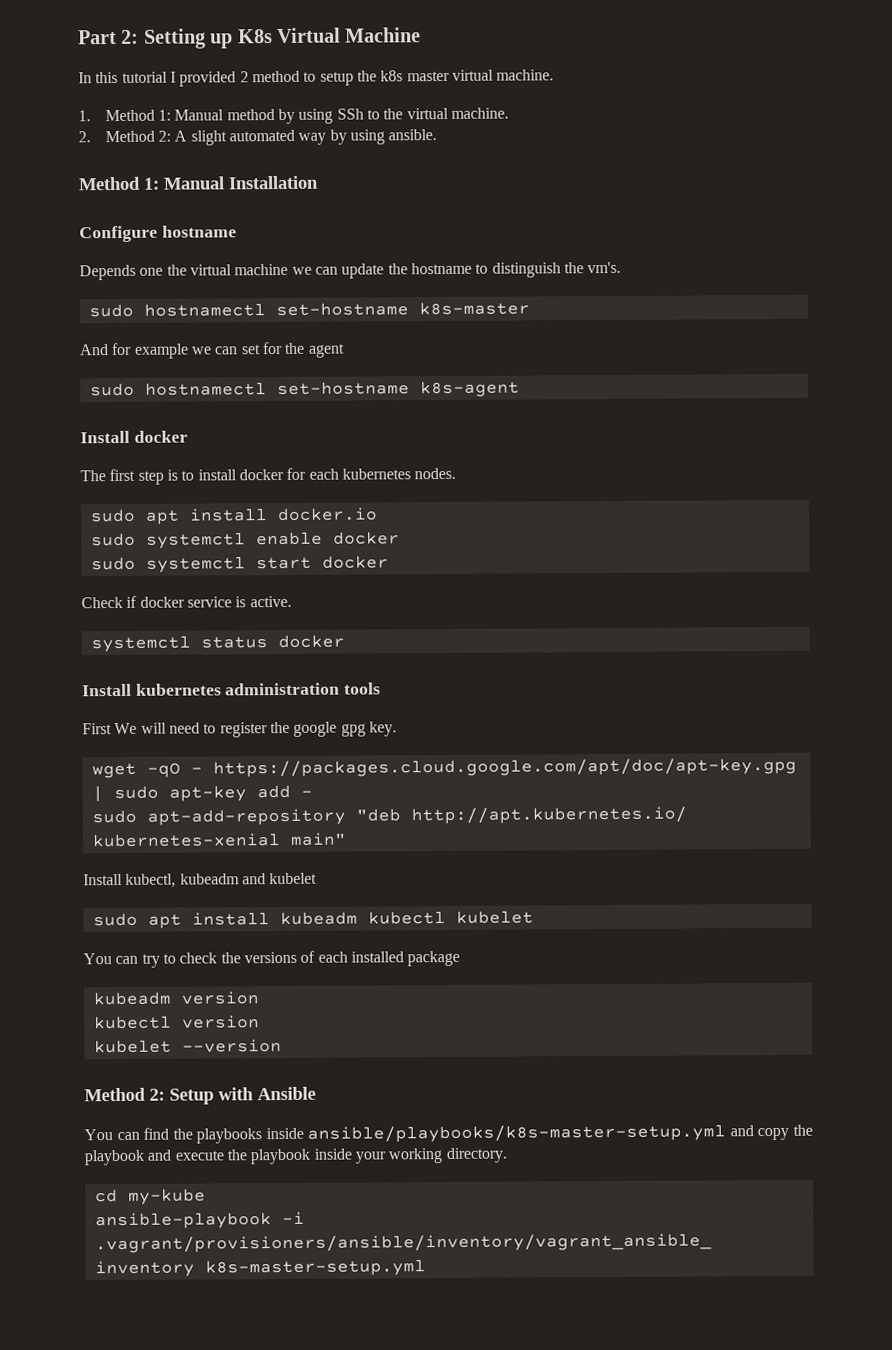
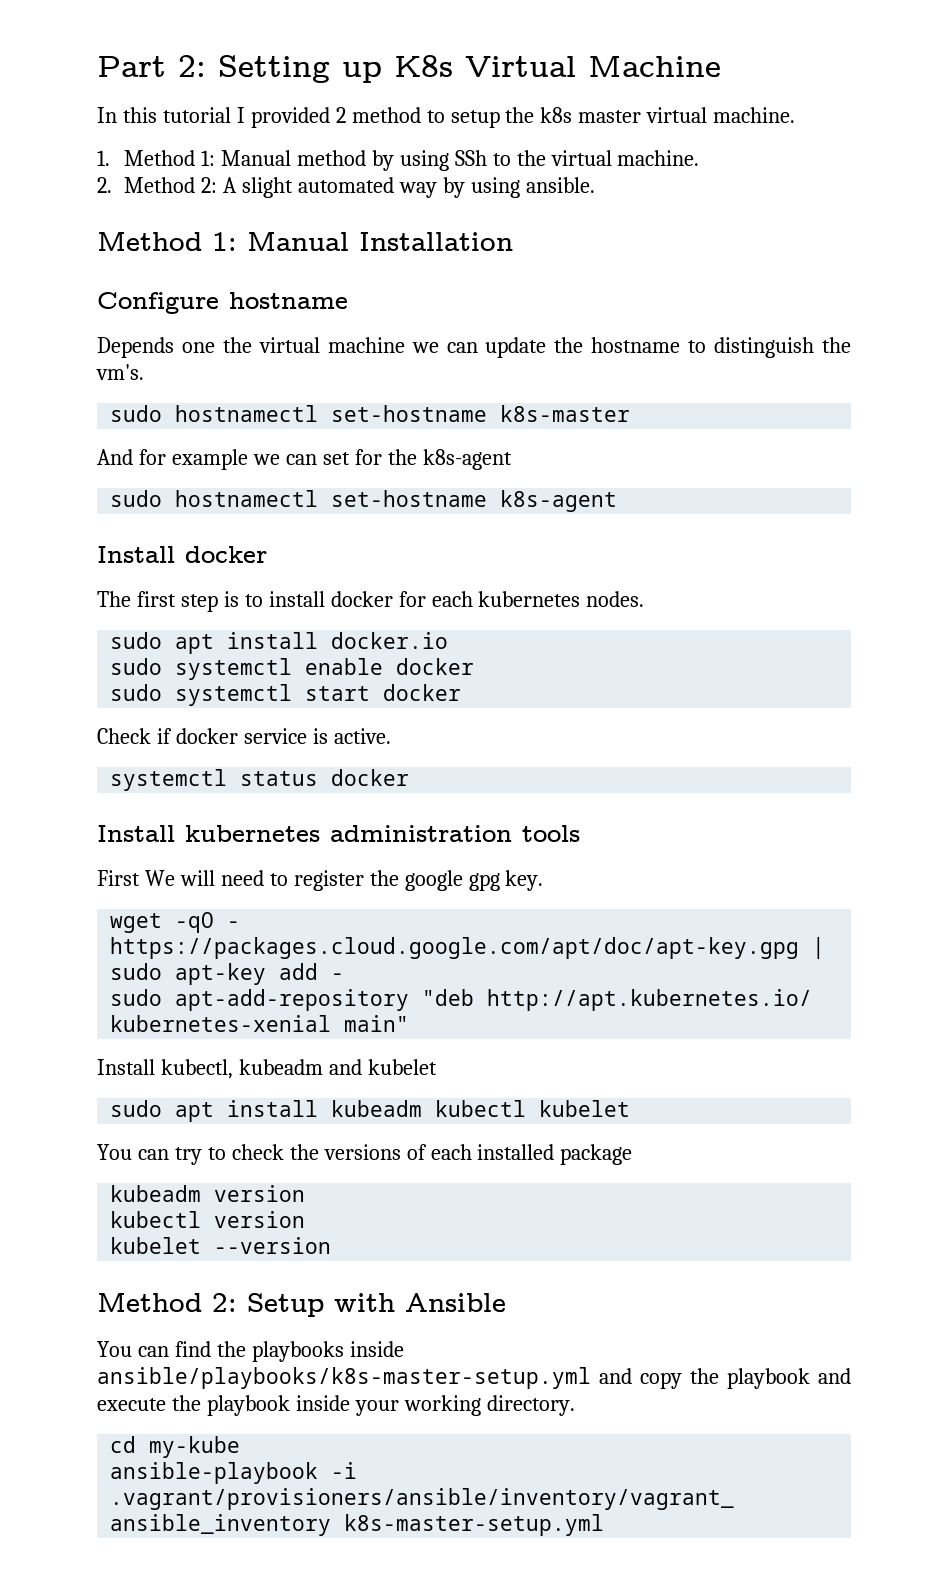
- And for example we can set for the agent
+ And for example we can set for the k8s-agent

